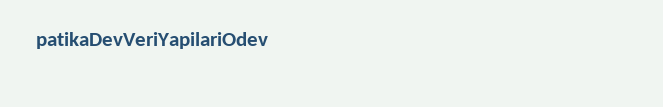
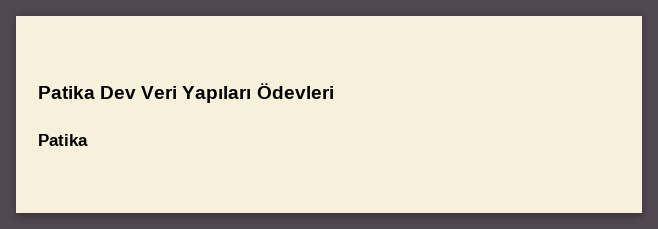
- patikaDevVeriYapilariOdev
+ Patika Dev Veri Yapıları Ödevleri
+ Patika

